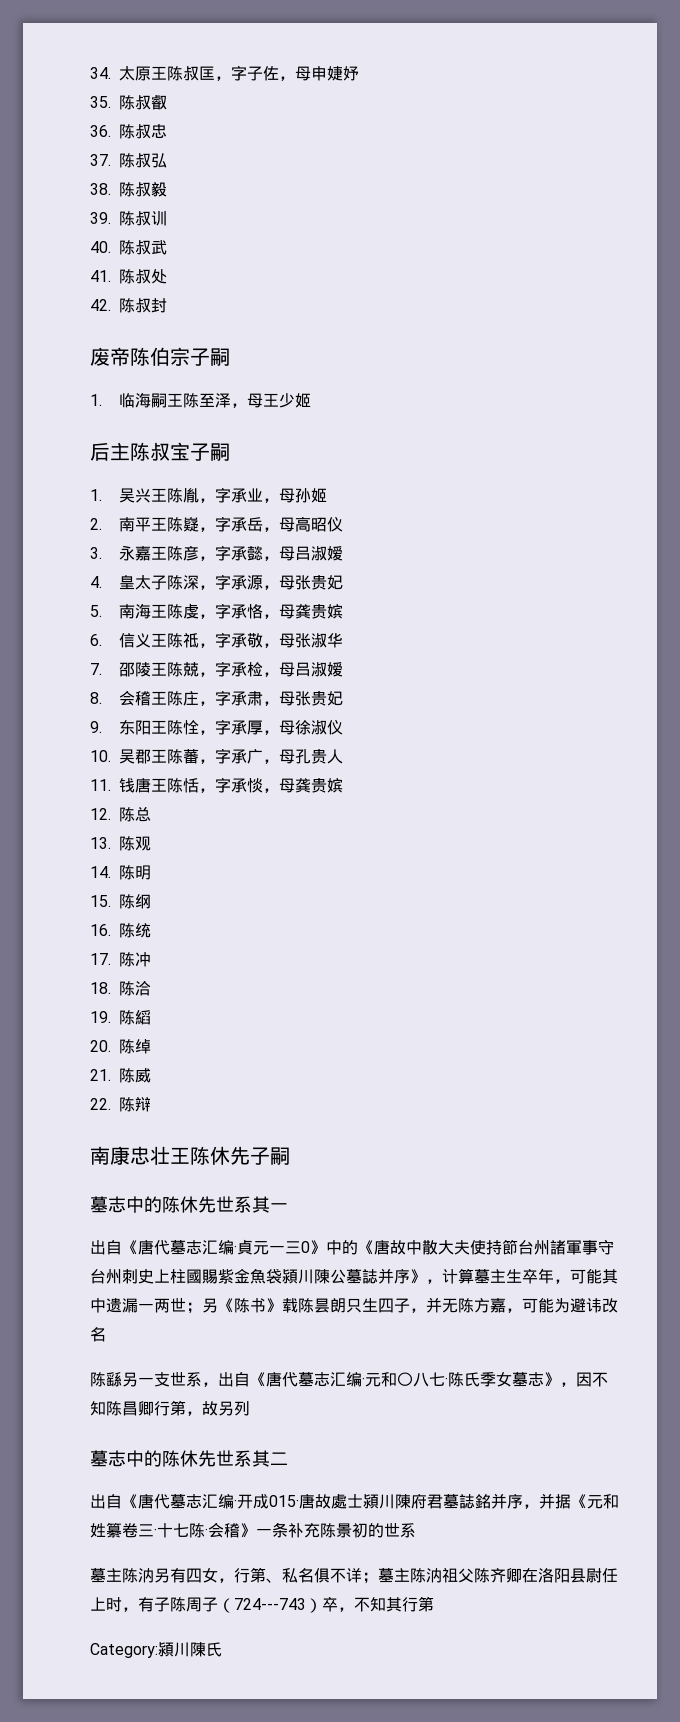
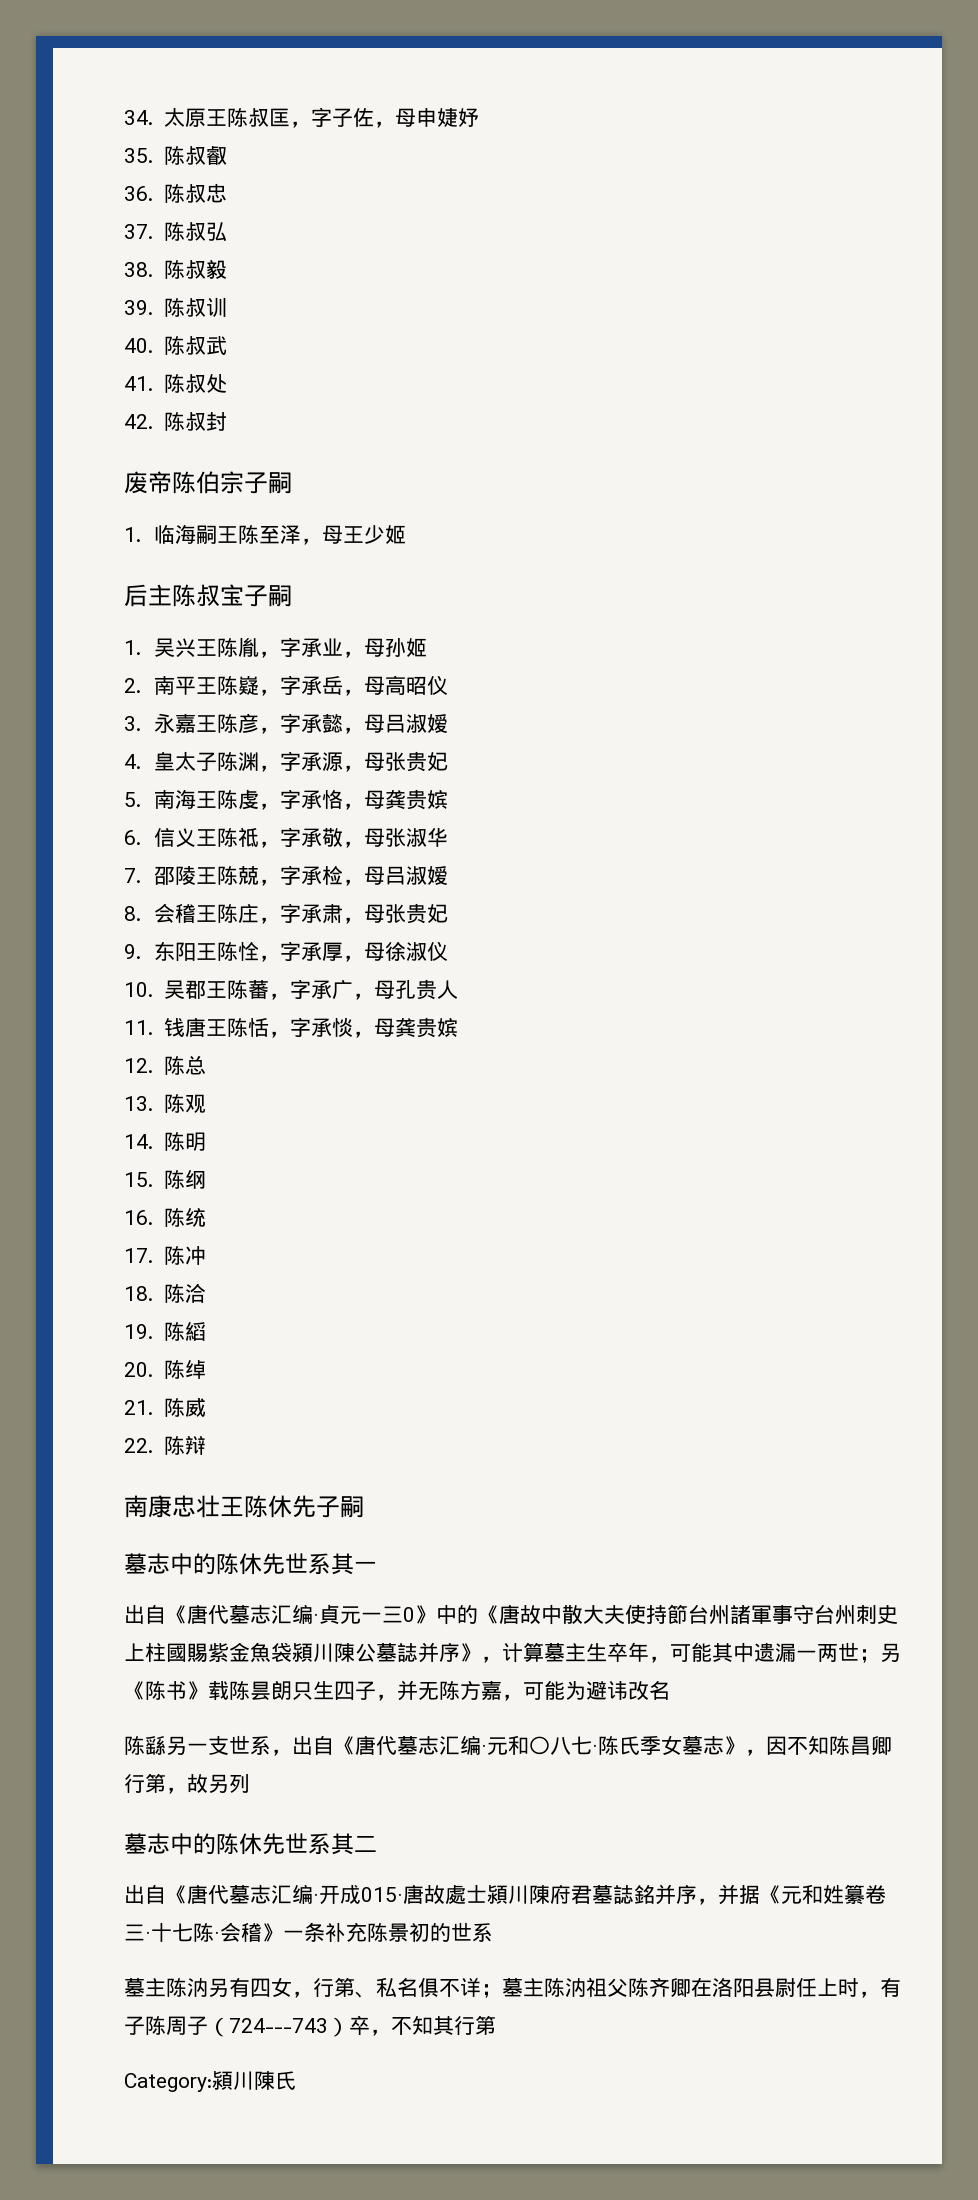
- 4.皇太子陈深，字承源，母张贵妃
+ 4.皇太子陈渊，字承源，母张贵妃

